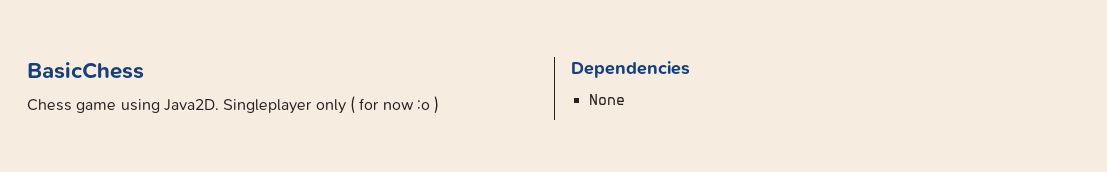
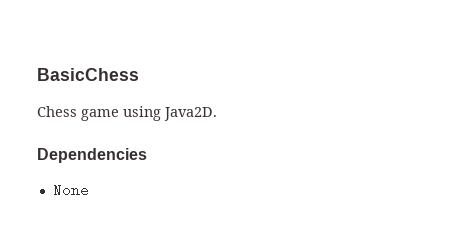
- Singleplayer only ( for now :o )

